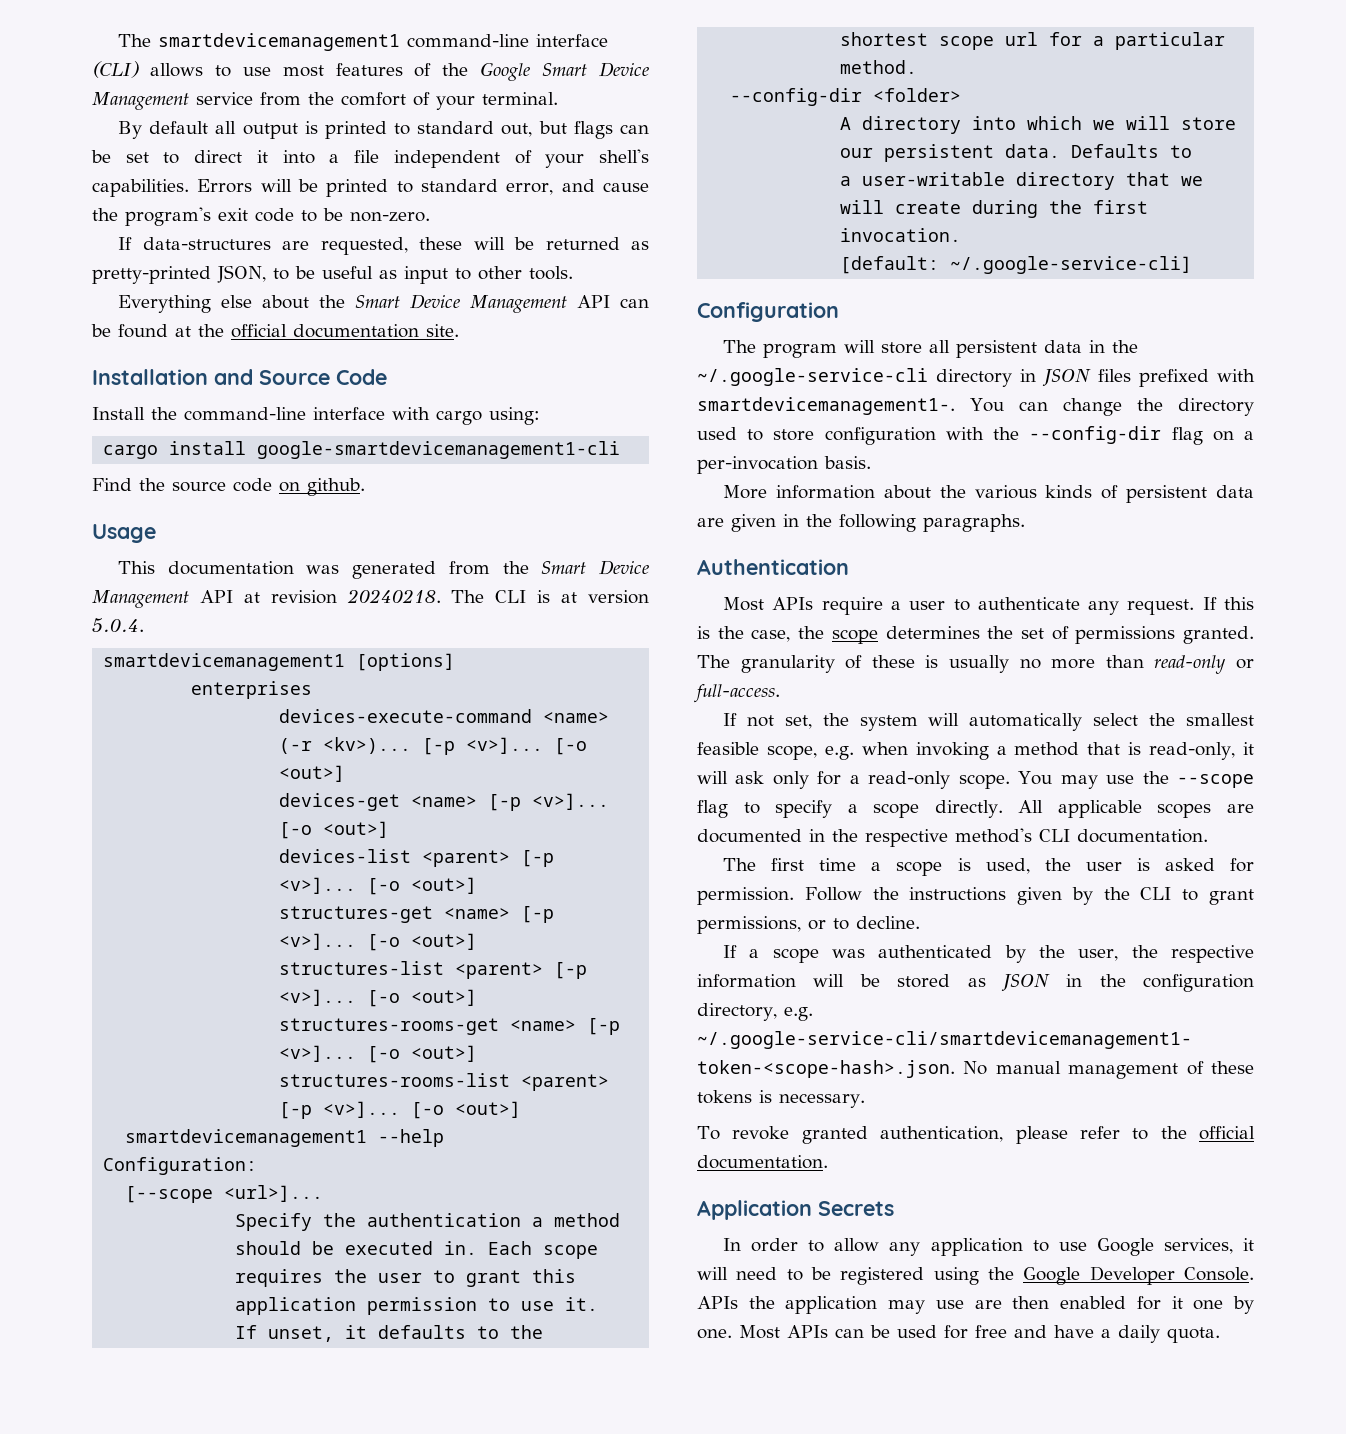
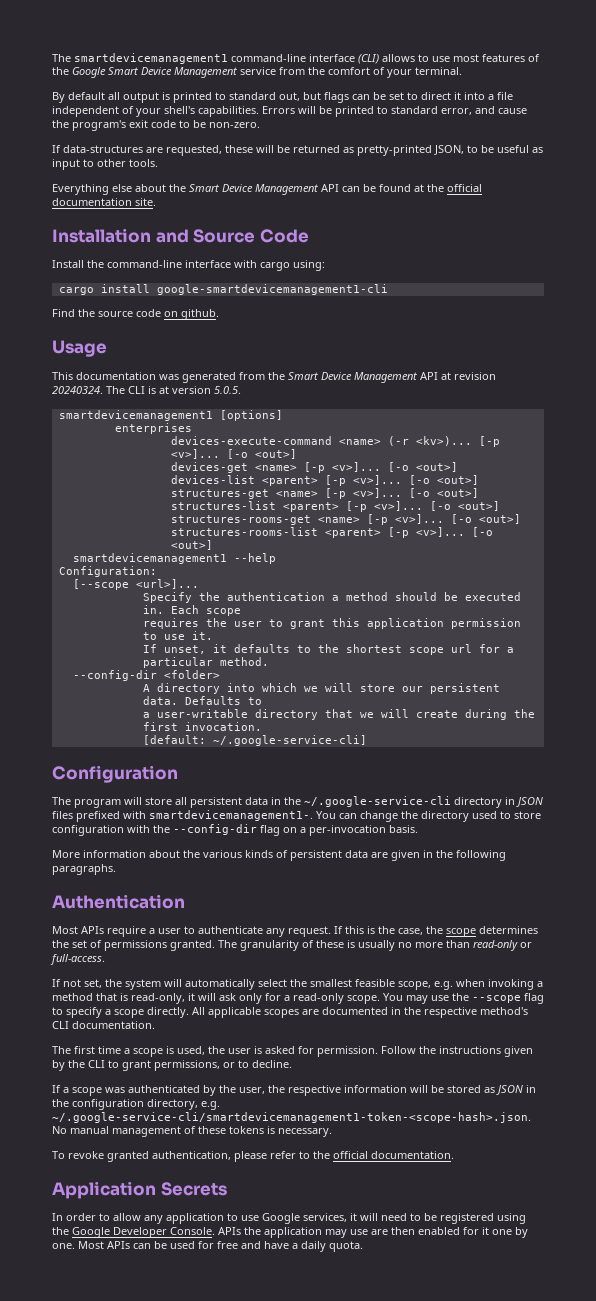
- This documentation was generated from the Smart Device Management API at revision 20240218.
+ This documentation was generated from the Smart Device Management API at revision 20240324.
- The CLI is at version 5.0.4.
+ The CLI is at version 5.0.5.

